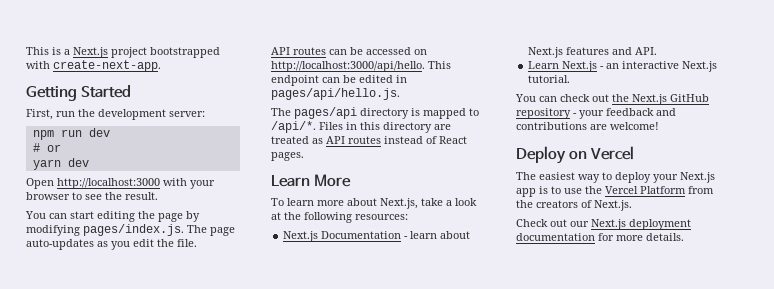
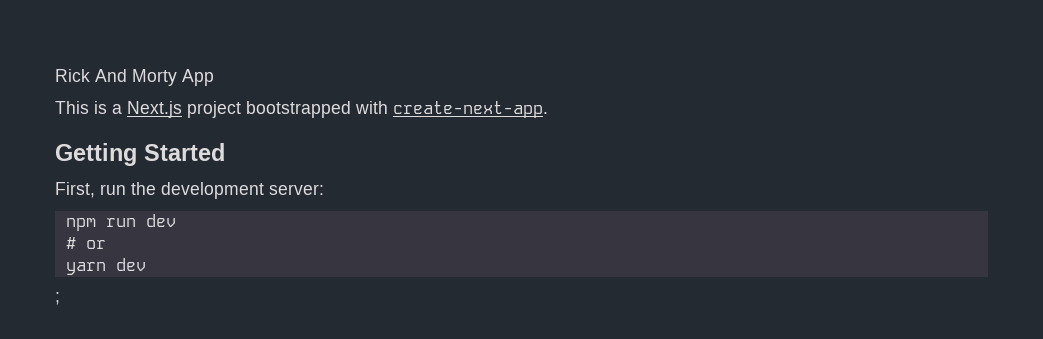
+ Rick And Morty App
- Open http://localhost:3000 with your browser to see the result.
- You can start editing the page by modifying pages/index.js. The page auto-updates as you edit the file.
- API routes can be accessed on http://localhost:3000/api/hello. This endpoint can be edited in pages/api/hello.js.
- The pages/api directory is mapped to /api/*. Files in this directory are treated as API routes instead of React pages.
- Learn More
- To learn more about Next.js, take a look at the following resources:
- Next.js Documentation - learn about Next.js features and API.
- Learn Next.js - an interactive Next.js tutorial.
- You can check out the Next.js GitHub repository - your feedback and contributions are welcome!
- Deploy on Vercel
- The easiest way to deploy your Next.js app is to use the Vercel Platform from the creators of Next.js.
- Check out our Next.js deployment documentation for more details.
+ ;

